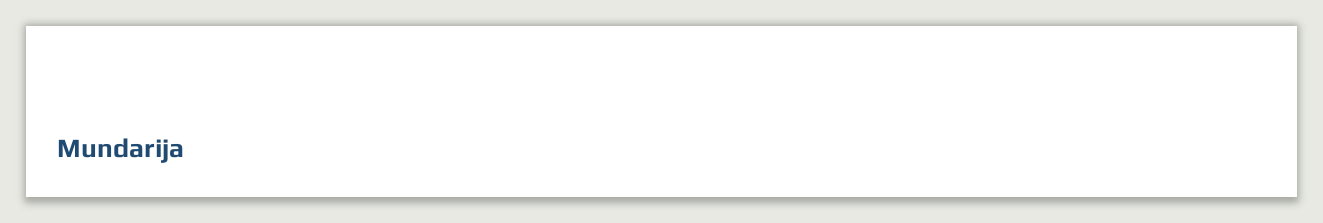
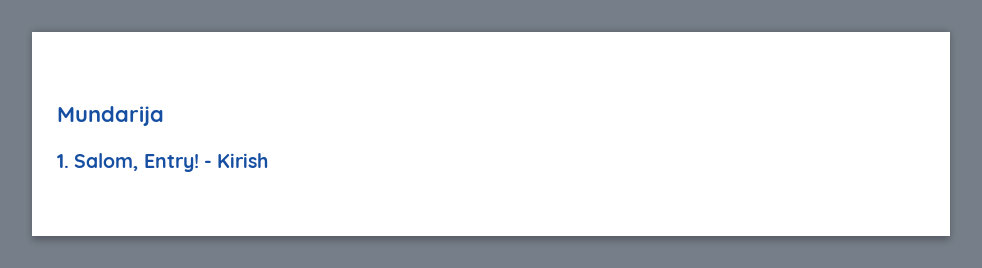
+ 1. Salom, Entry! - Kirish

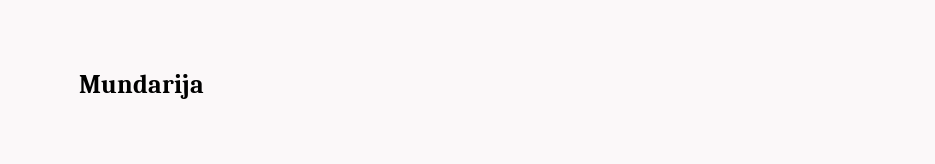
- 1. Salom, Entry! - Kirish

